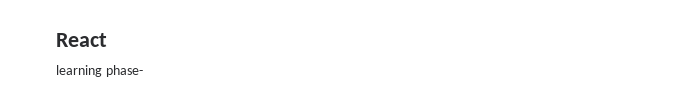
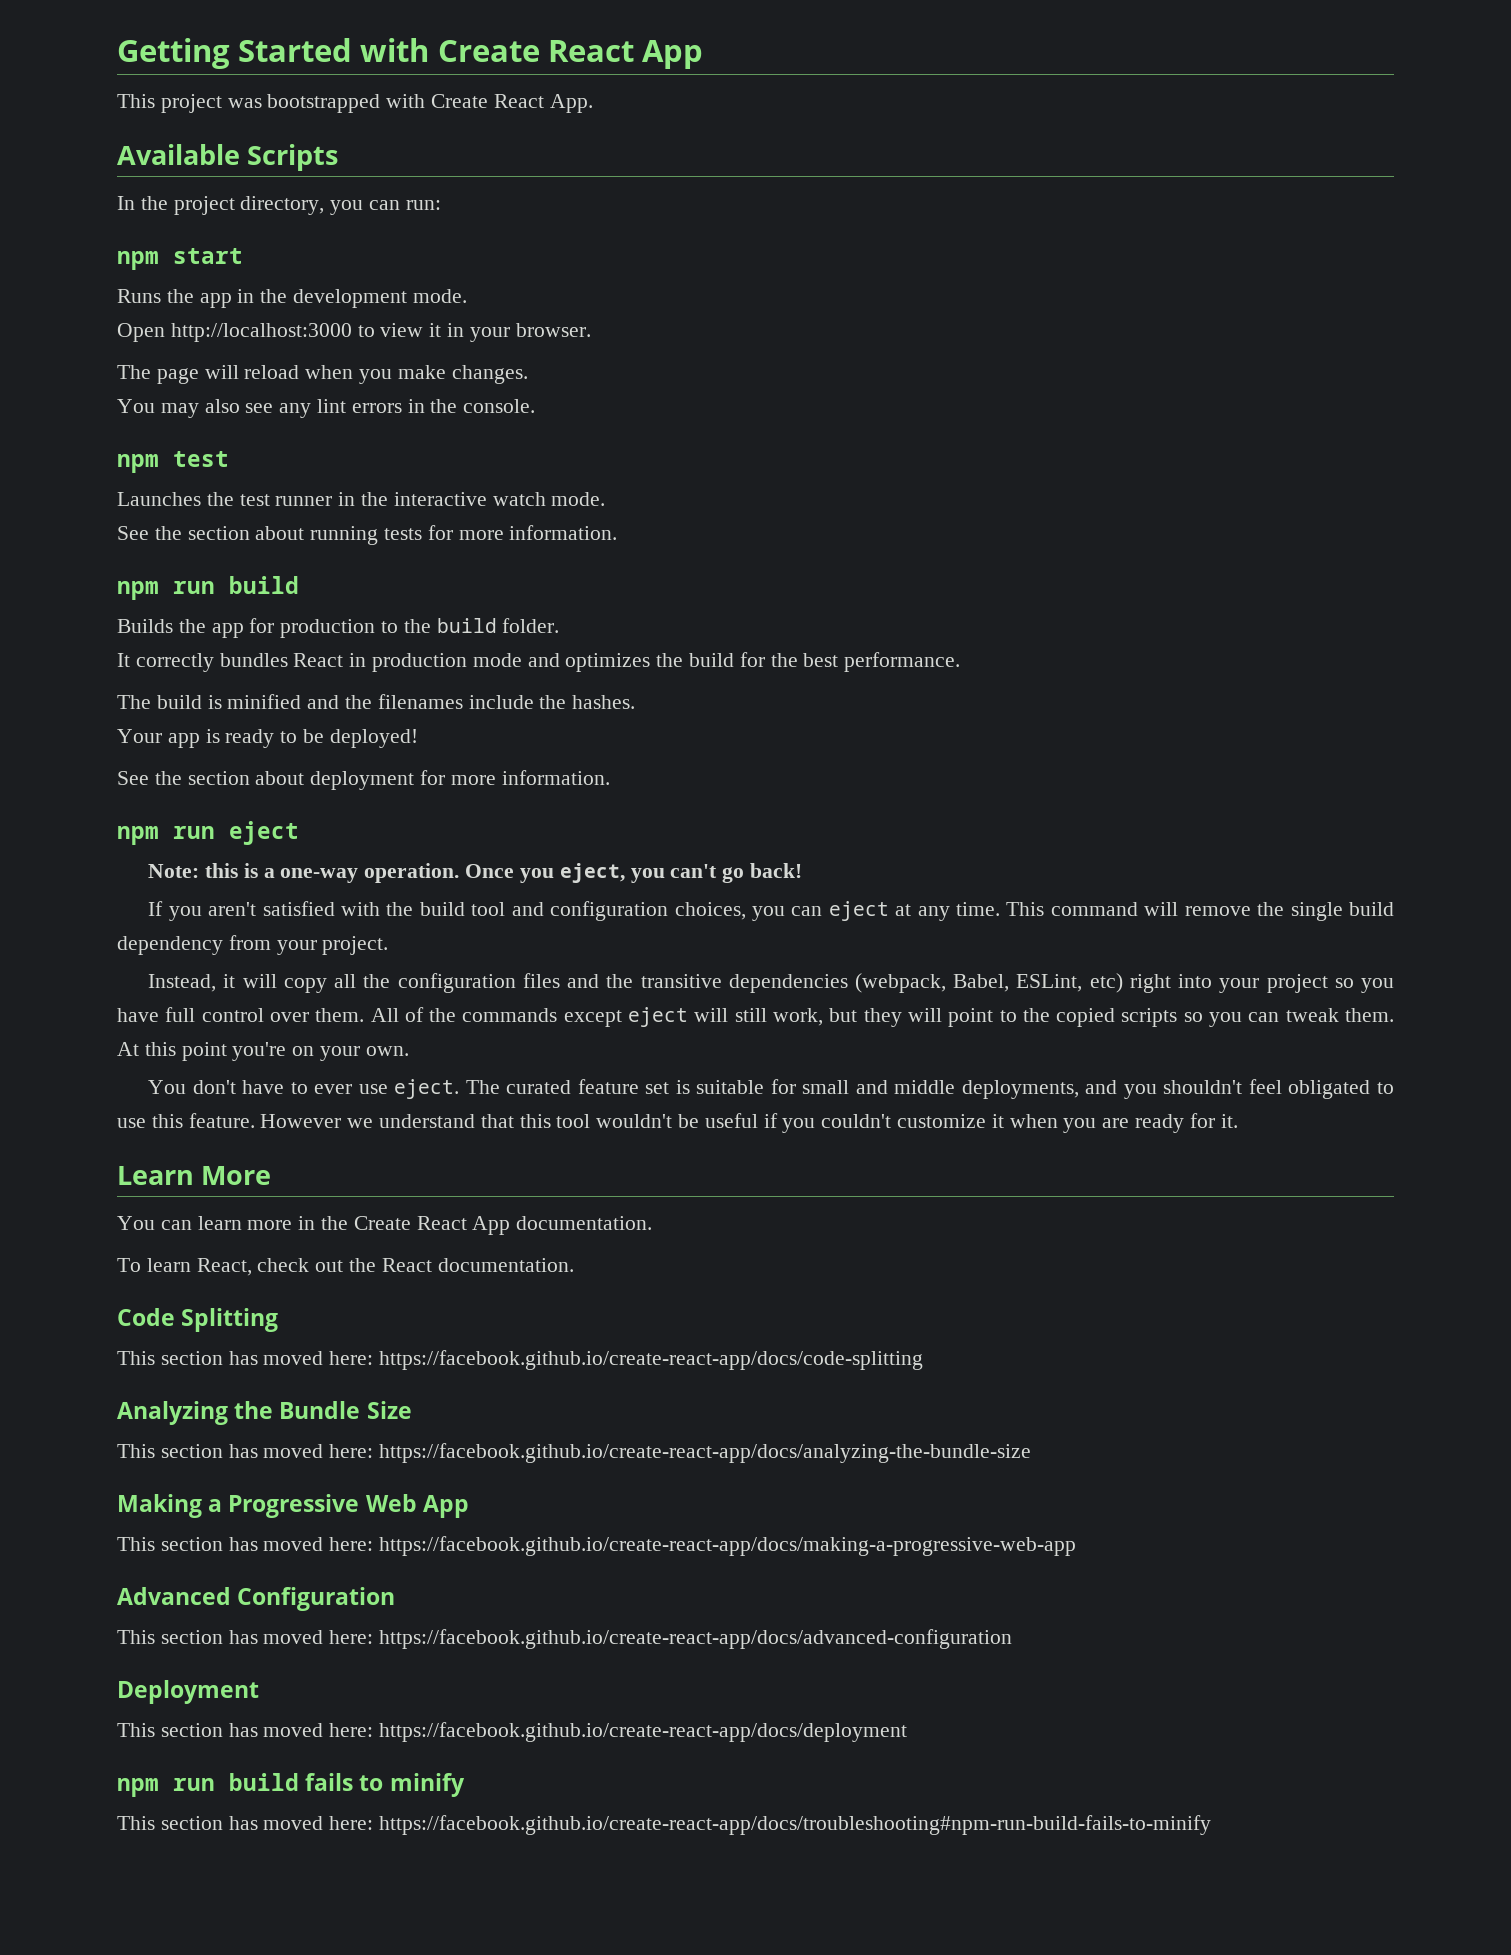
- React
- learning phase-
+ Getting Started with Create React App
+ This project was bootstrapped with Create React App.
+ Available Scripts
+ In the project directory, you can run:
+ npm start
+ Runs the app in the development mode.
+ Open http://localhost:3000 to view it in your browser.
+ The page will reload when you make changes.
+ You may also see any lint errors in the console.
+ npm test
+ Launches the test runner in the interactive watch mode.
+ See the section about running tests for more information.
+ npm run build
+ Builds the app for production to the build folder.
+ It correctly bundles React in production mode and optimizes the build for the best performance.
+ The build is minified and the filenames include the hashes.
+ Your app is ready to be deployed!
+ See the section about deployment for more information.
+ npm run eject
+ Note: this is a one-way operation. Once you eject, you can't go back!
+ If you aren't satisfied with the build tool and configuration choices, you can eject at any time. This command will remove the single build dependency from your project.
+ Instead, it will copy all the configuration files and the transitive dependencies (webpack, Babel, ESLint, etc) right into your project so you have full control over them. All of the commands except eject will still work, but they will point to the copied scripts so you can tweak them. At this point you're on your own.
+ You don't have to ever use eject. The curated feature set is suitable for small and middle deployments, and you shouldn't feel obligated to use this feature. However we understand that this tool wouldn't be useful if you couldn't customize it when you are ready for it.
+ Learn More
+ You can learn more in the Create React App documentation.
+ To learn React, check out the React documentation.
+ Code Splitting
+ This section has moved here: https://facebook.github.io/create-react-app/docs/code-splitting
+ Analyzing the Bundle Size
+ This section has moved here: https://facebook.github.io/create-react-app/docs/analyzing-the-bundle-size
+ Making a Progressive Web App
+ This section has moved here: https://facebook.github.io/create-react-app/docs/making-a-progressive-web-app
+ Advanced Configuration
+ This section has moved here: https://facebook.github.io/create-react-app/docs/advanced-configuration
+ Deployment
+ This section has moved here: https://facebook.github.io/create-react-app/docs/deployment
+ npm run build fails to minify
+ This section has moved here: https://facebook.github.io/create-react-app/docs/troubleshooting#npm-run-build-fails-to-minify

